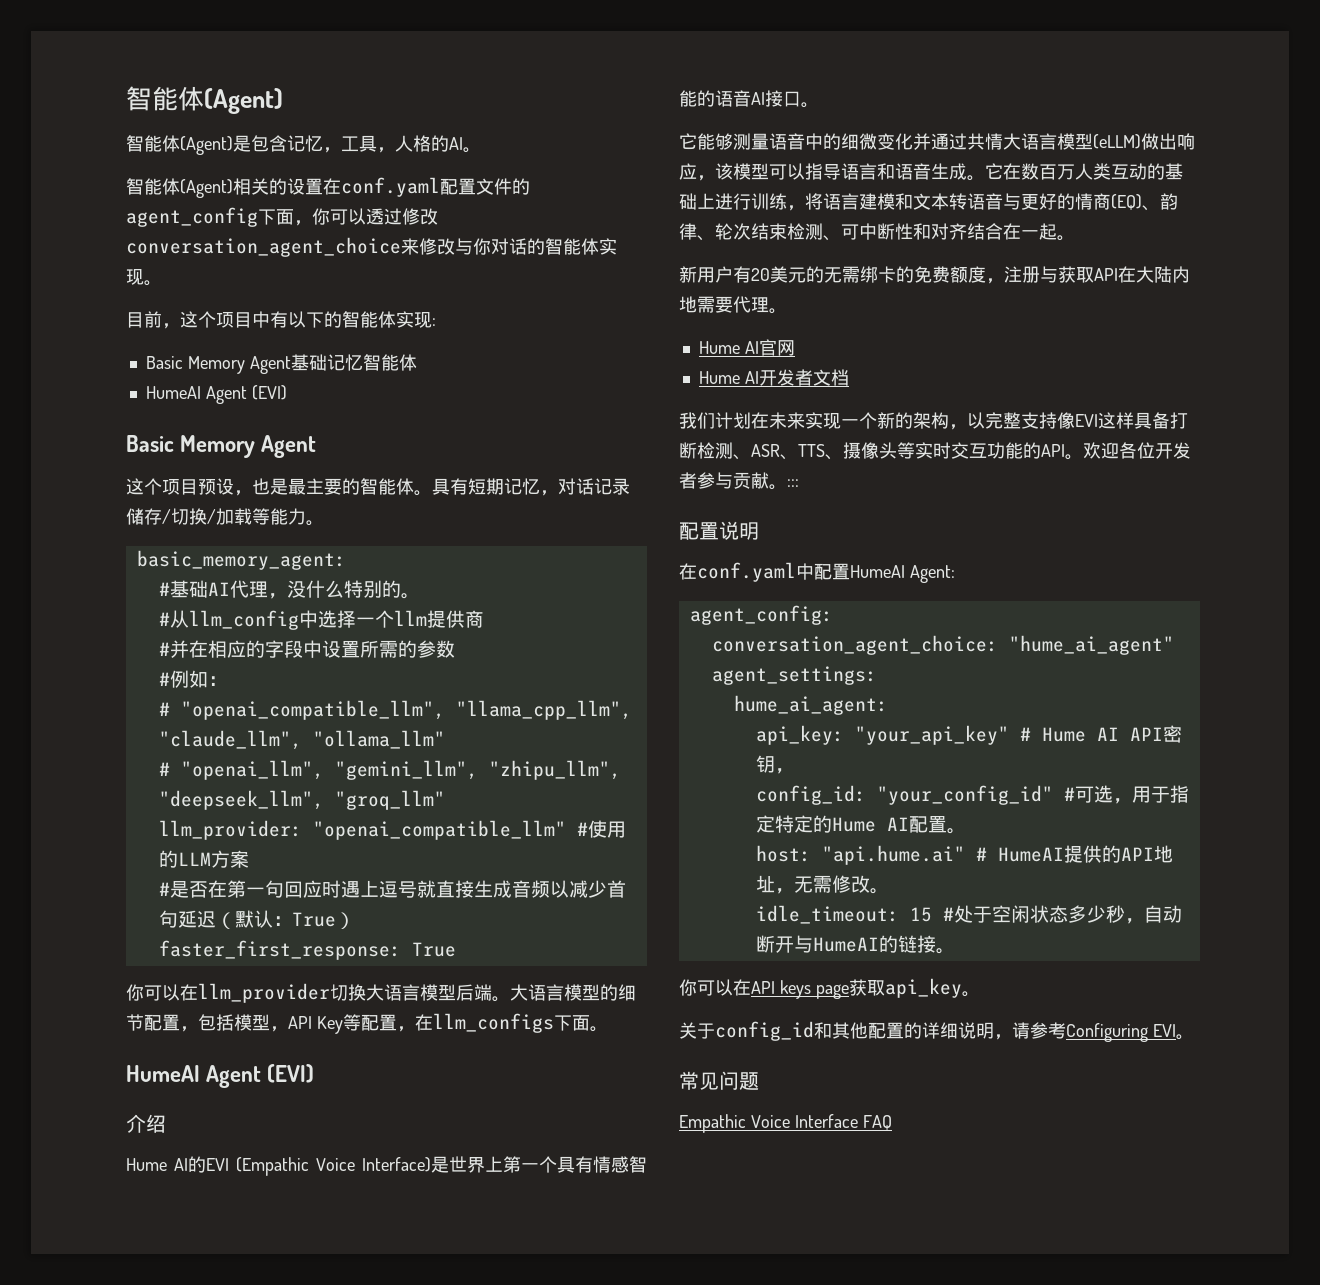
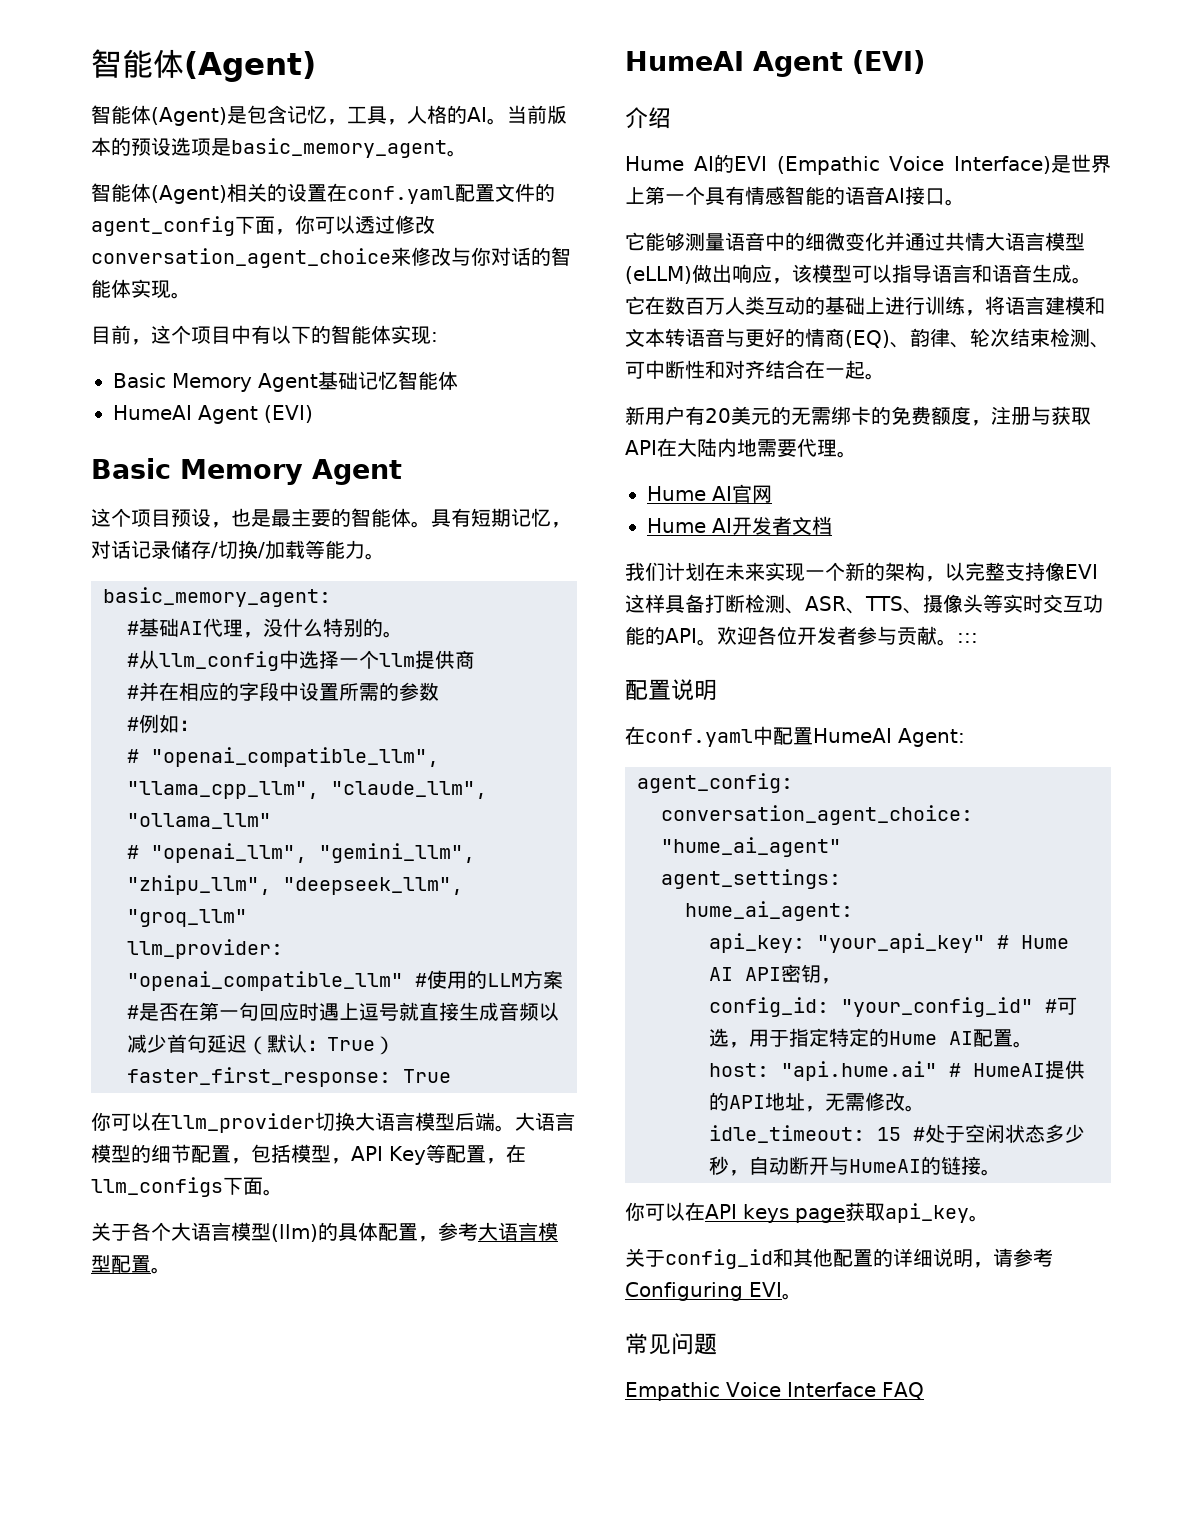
+ 当前版本的预设选项是basic_memory_agent。
+ 关于各个大语言模型(llm)的具体配置，参考大语言模型配置。

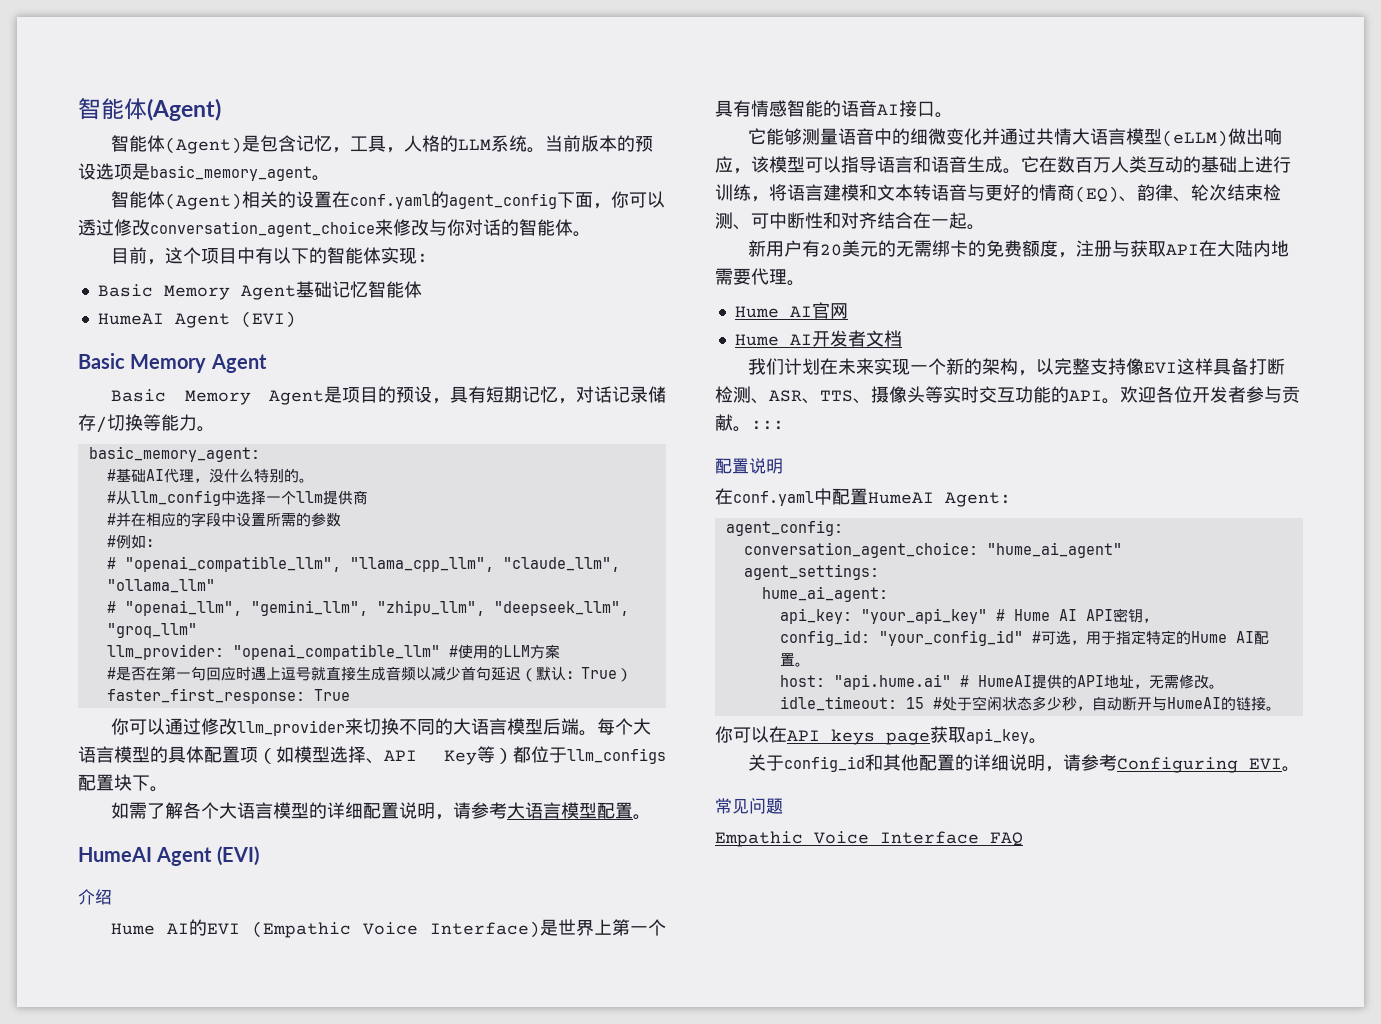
- 智能体(Agent)是包含记忆，工具，人格的AI。
+ 智能体(Agent)是包含记忆，工具，人格的LLM系统。
- 智能体(Agent)相关的设置在conf.yaml配置文件的agent_config下面，你可以透过修改conversation_agent_choice来修改与你对话的智能体实现。
+ 智能体(Agent)相关的设置在conf.yaml的agent_config下面，你可以透过修改conversation_agent_choice来修改与你对话的智能体。
- 这个项目预设，也是最主要的智能体。具有短期记忆，对话记录储存/切换/加载等能力。
+ Basic Memory Agent是项目的预设，具有短期记忆，对话记录储存/切换等能力。
- 你可以在llm_provider切换大语言模型后端。
+ 你可以通过修改llm_provider来切换不同的大语言模型后端。
- 大语言模型的细节配置，包括模型，API Key等配置，在llm_configs下面。
- 关于各个大语言模型(llm)的具体配置，参考大语言模型配置。
+ 每个大语言模型的具体配置项（如模型选择、API Key等）都位于llm_configs配置块下。
+ 如需了解各个大语言模型的详细配置说明，请参考大语言模型配置。

